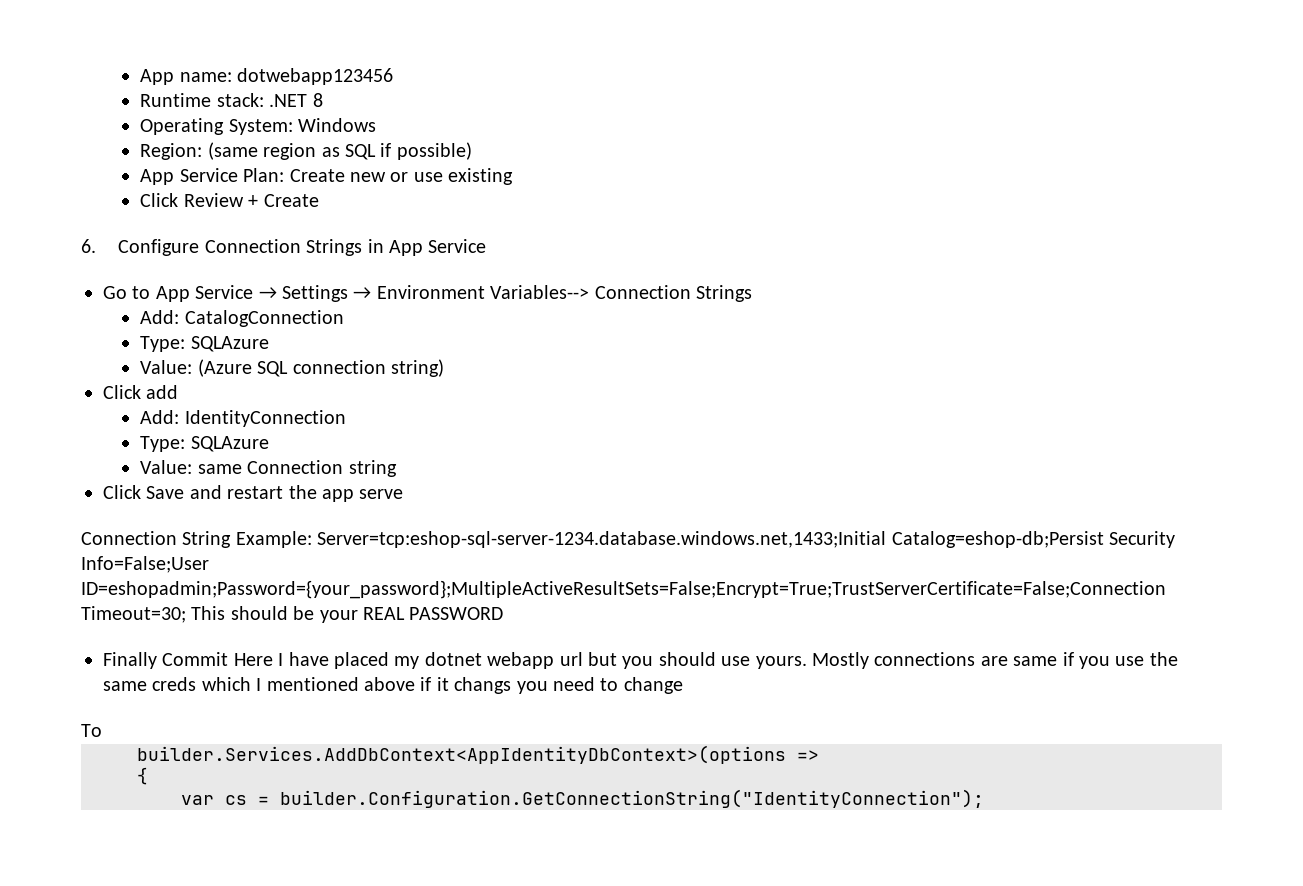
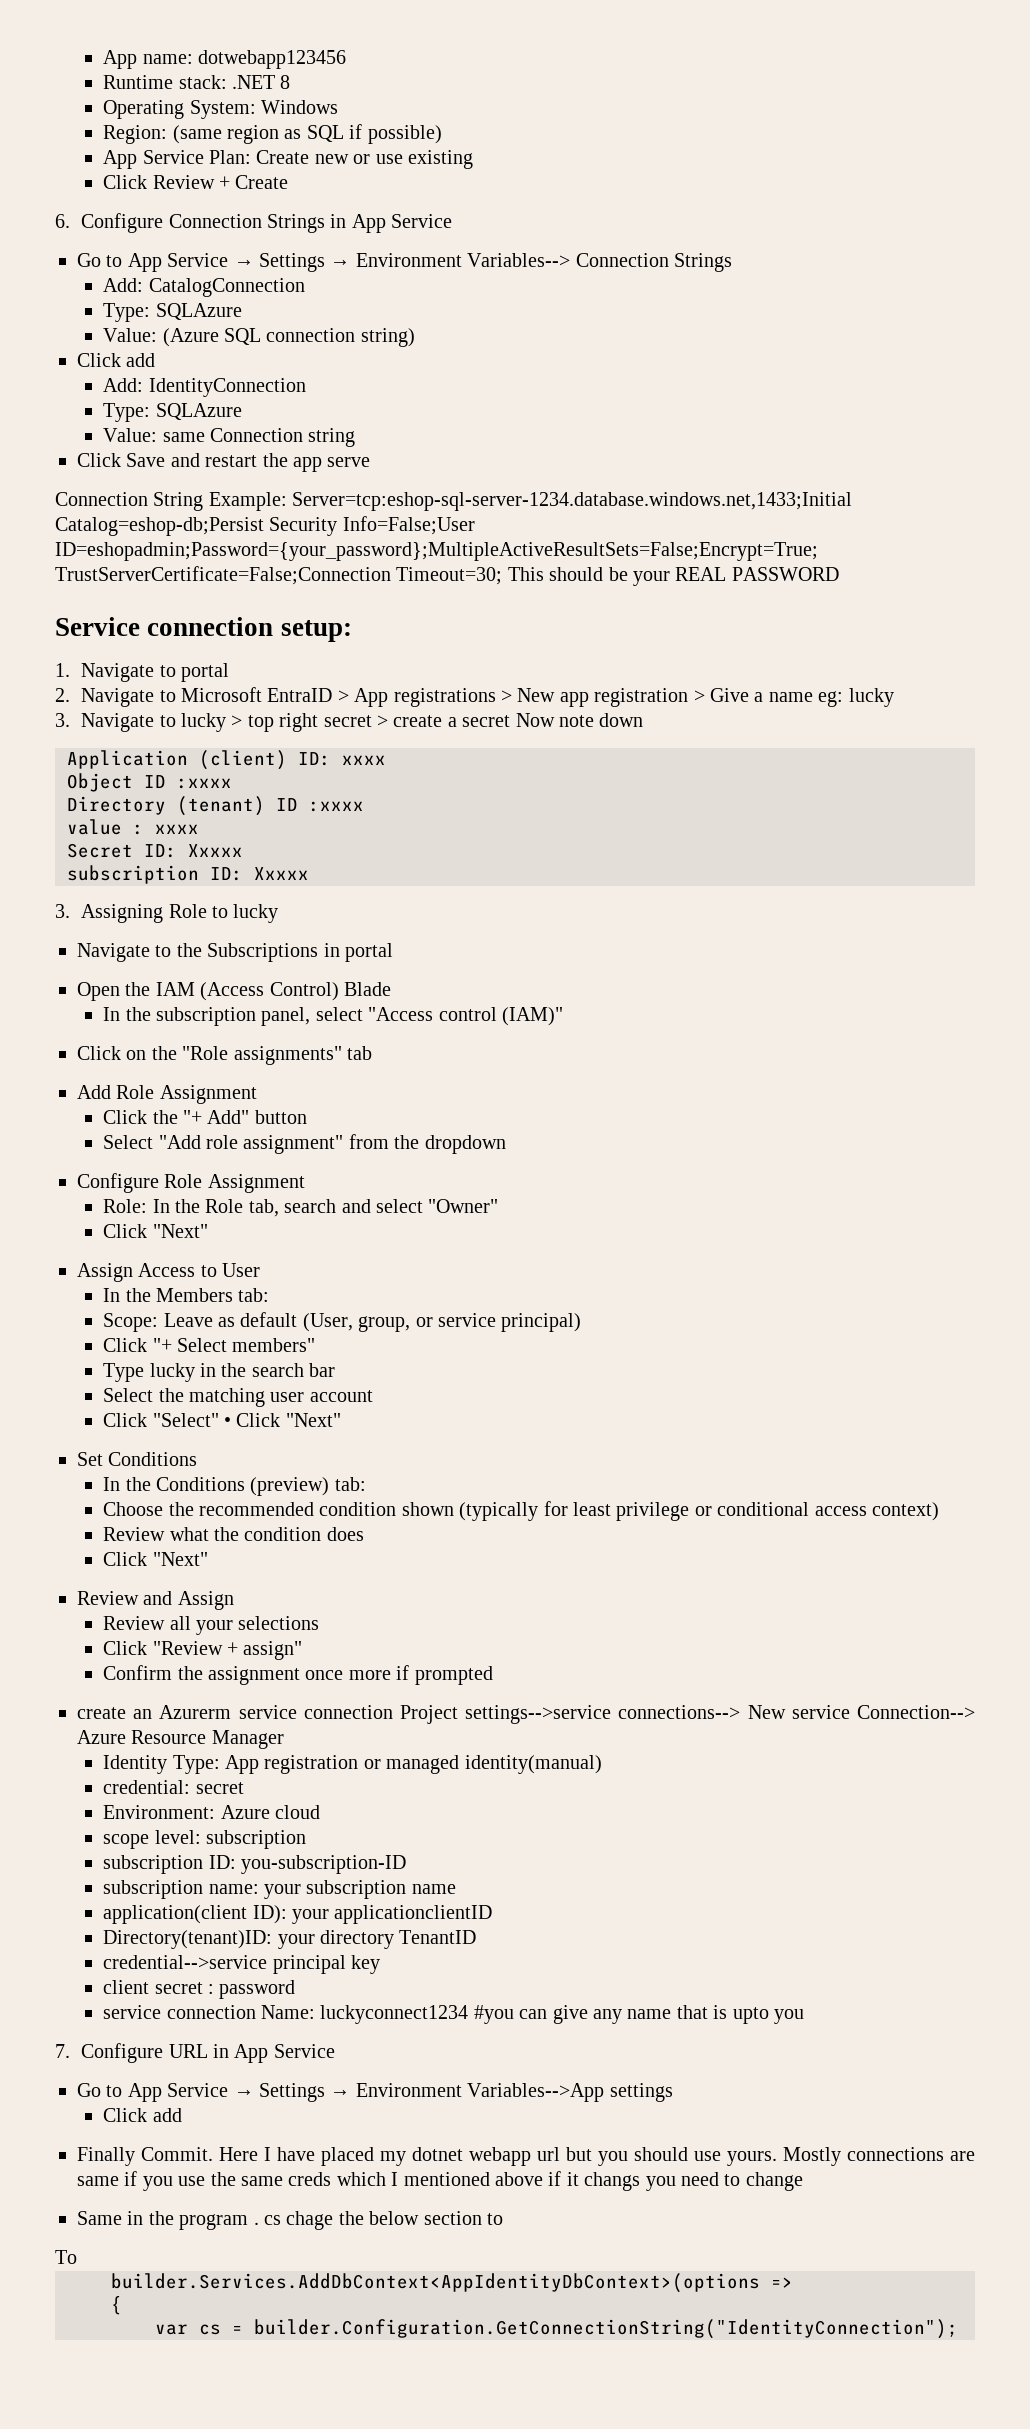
+ Service connection setup:
+ 1. Navigate to portal
+ 2. Navigate to Microsoft EntraID > App registrations > New app registration > Give a name eg: lucky
+ 3. Navigate to lucky > top right secret > create a secret Now note down
+ Application (client) ID: xxxx
+ Object ID :xxxx
+ Directory (tenant) ID :xxxx
+ value : xxxx
+ Secret ID: Xxxxx
+ subscription ID: Xxxxx
+ 3. Assigning Role to lucky
+ Navigate to the Subscriptions in portal
+ Open the IAM (Access Control) Blade
+ In the subscription panel, select "Access control (IAM)"
+ Click on the "Role assignments" tab
+ Add Role Assignment
+ Click the "+ Add" button
+ Select "Add role assignment" from the dropdown
+ Configure Role Assignment
+ Role: In the Role tab, search and select "Owner"
+ Click "Next"
+ Assign Access to User
+ In the Members tab:
+ Scope: Leave as default (User, group, or service principal)
+ Click "+ Select members"
+ Type lucky in the search bar
+ Select the matching user account
+ Click "Select" • Click "Next"
+ Set Conditions
+ In the Conditions (preview) tab:
+ Choose the recommended condition shown (typically for least privilege or conditional access context)
+ Review what the condition does
+ Click "Next"
+ Review and Assign
+ Review all your selections
+ Click "Review + assign"
+ Confirm the assignment once more if prompted
+ create an Azurerm service connection Project settings-->service connections--> New service Connection--> Azure Resource Manager
+ Identity Type: App registration or managed identity(manual)
+ credential: secret
+ Environment: Azure cloud
+ scope level: subscription
+ subscription ID: you-subscription-ID
+ subscription name: your subscription name
+ application(client ID): your applicationclientID
+ Directory(tenant)ID: your directory TenantID
+ credential-->service principal key
+ client secret : password
+ service connection Name: luckyconnect1234 #you can give any name that is upto you
+ 7. Configure URL in App Service
+ Go to App Service → Settings → Environment Variables-->App settings
+ Click add
- Finally Commit Here I have placed my dotnet webapp url but you should use yours.
+ Finally Commit. Here I have placed my dotnet webapp url but you should use yours.
+ Same in the program . cs chage the below section to

